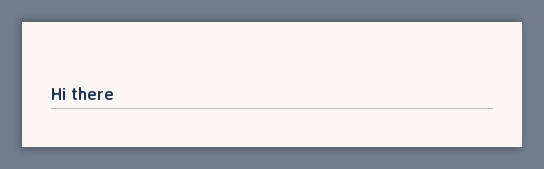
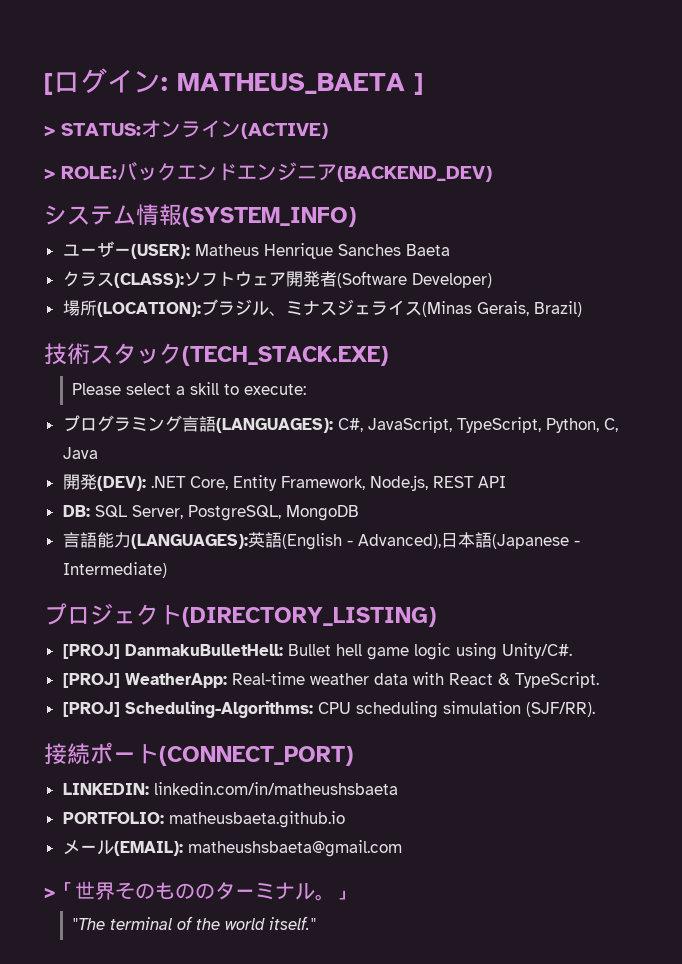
- Hi there
+ [ログイン: MATHEUS_BAETA ]
+ > STATUS:オンライン(ACTIVE)
+ > ROLE:バックエンドエンジニア(BACKEND_DEV)
+ システム情報(SYSTEM_INFO)
+ ユーザー(USER): Matheus Henrique Sanches Baeta
+ クラス(CLASS):ソフトウェア開発者(Software Developer)
+ 場所(LOCATION):ブラジル、ミナスジェライス(Minas Gerais, Brazil)
+ 技術スタック(TECH_STACK.EXE)
+ Please select a skill to execute:
+ プログラミング言語(LANGUAGES): C#, JavaScript, TypeScript, Python, C, Java
+ 開発(DEV): .NET Core, Entity Framework, Node.js, REST API
+ DB: SQL Server, PostgreSQL, MongoDB
+ 言語能力(LANGUAGES):英語(English - Advanced),日本語(Japanese - Intermediate)
+ プロジェクト(DIRECTORY_LISTING)
+ [PROJ] DanmakuBulletHell: Bullet hell game logic using Unity/C#.
+ [PROJ] WeatherApp: Real-time weather data with React & TypeScript.
+ [PROJ] Scheduling-Algorithms: CPU scheduling simulation (SJF/RR).
+ 接続ポート(CONNECT_PORT)
+ LINKEDIN: linkedin.com/in/matheushsbaeta
+ PORTFOLIO: matheusbaeta.github.io
+ メール(EMAIL): matheushsbaeta@gmail.com
+ >「世界そのもののターミナル。」
+ "The terminal of the world itself."

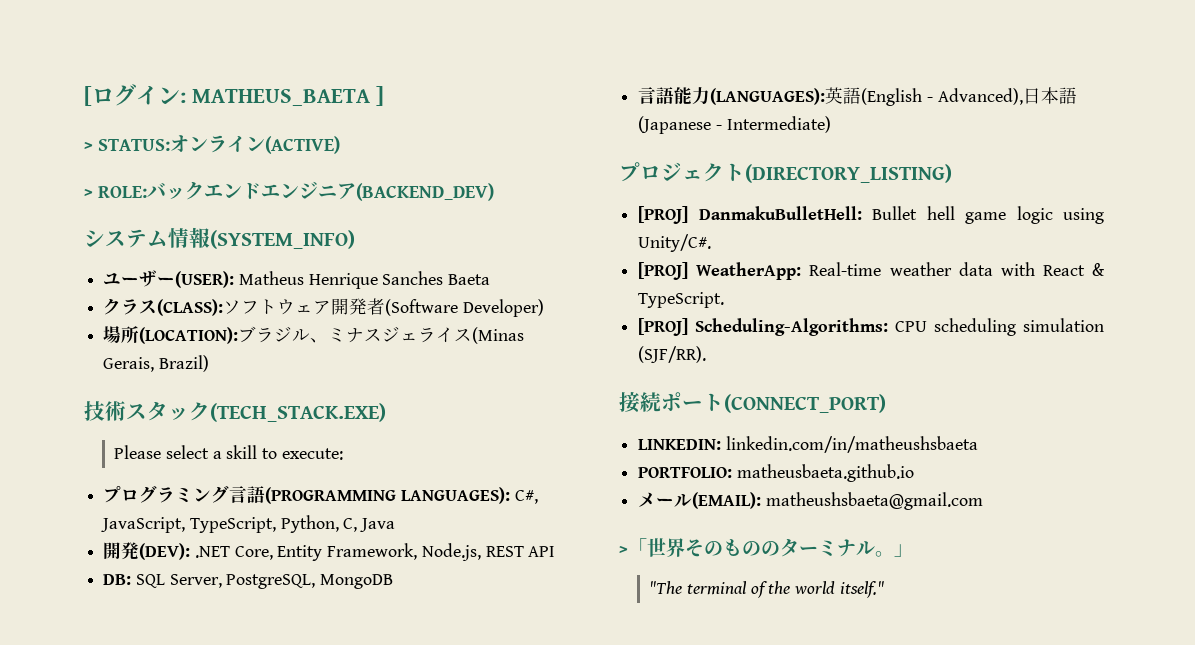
- プログラミング言語(LANGUAGES): C#, JavaScript, TypeScript, Python, C, Java
+ プログラミング言語(PROGRAMMING LANGUAGES): C#, JavaScript, TypeScript, Python, C, Java

